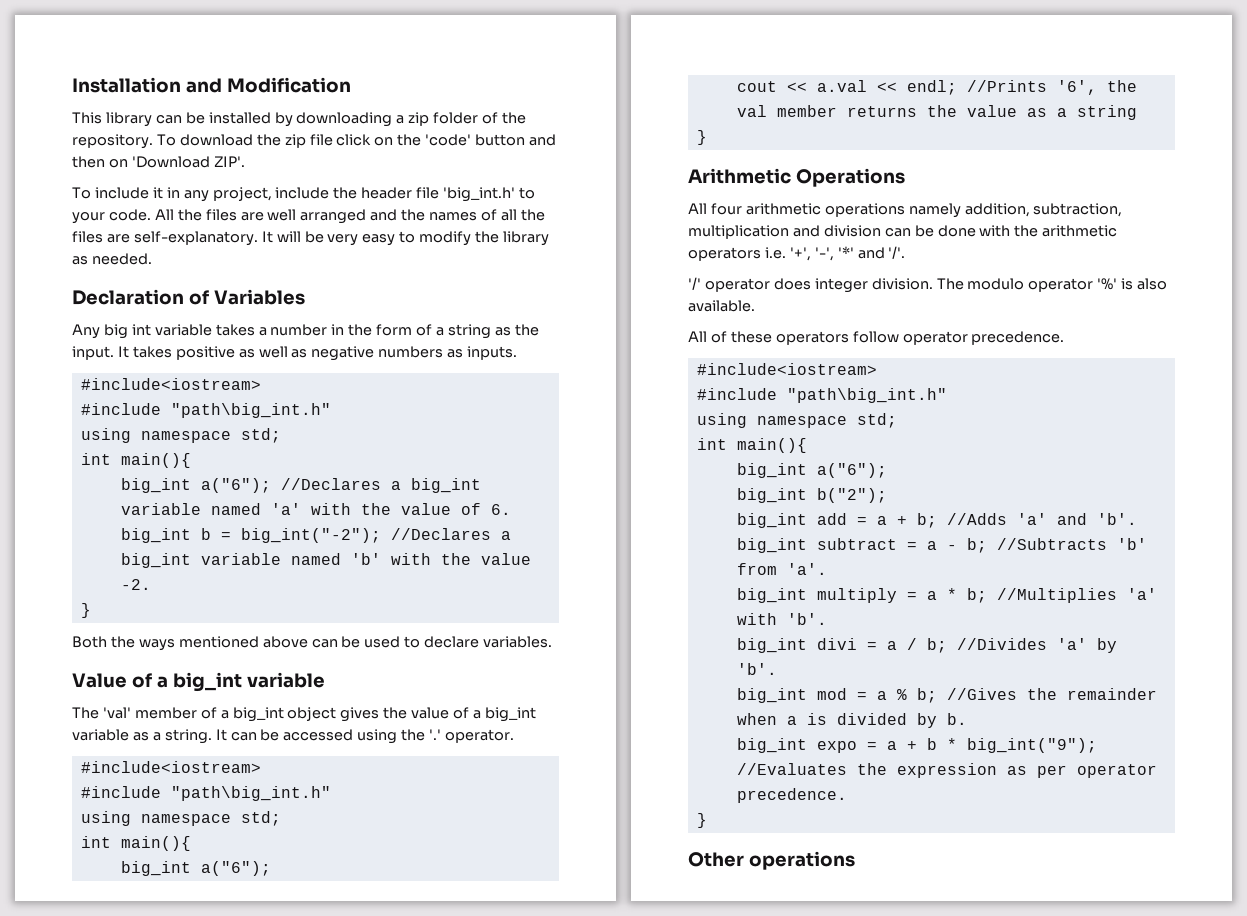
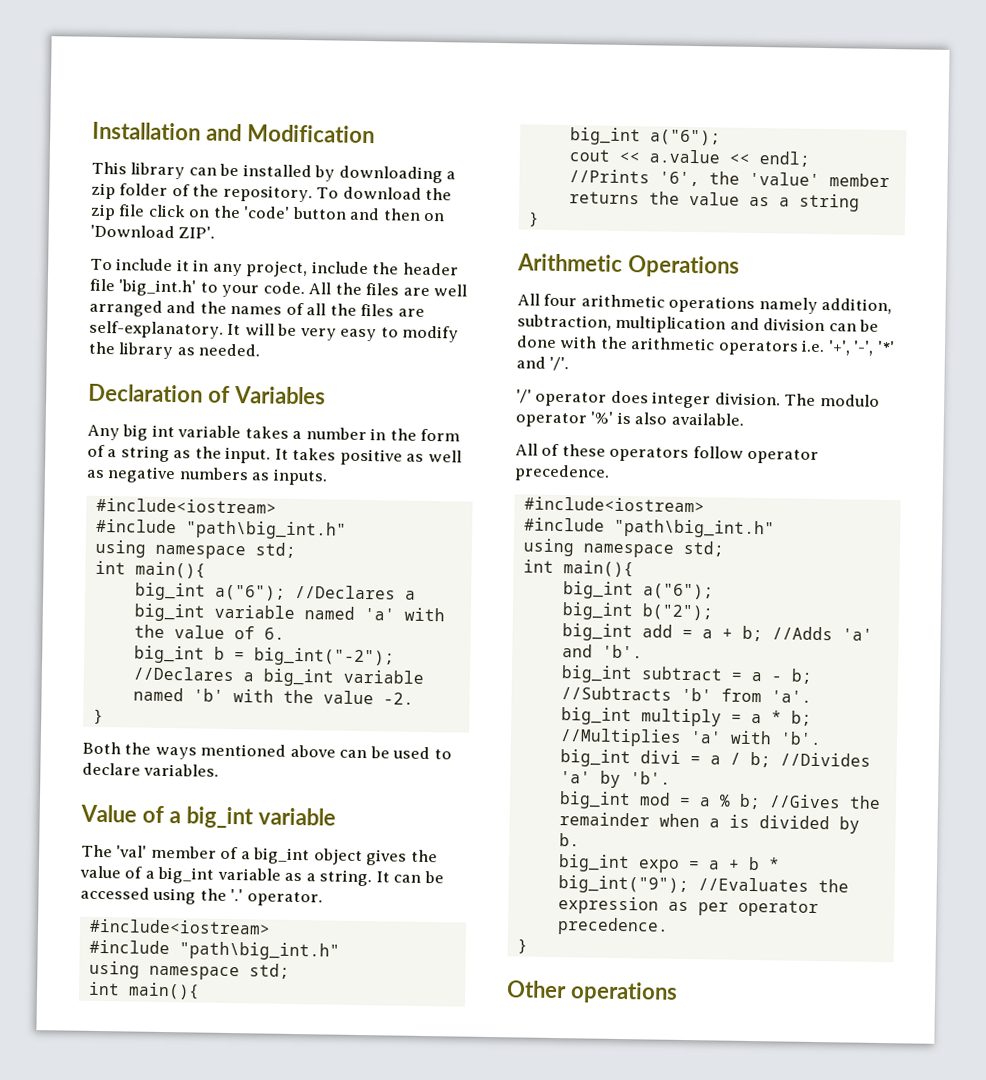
- cout << a.val << endl; //Prints '6', the val member returns the value as a string
+ cout << a.value << endl; //Prints '6', the 'value' member returns the value as a string

